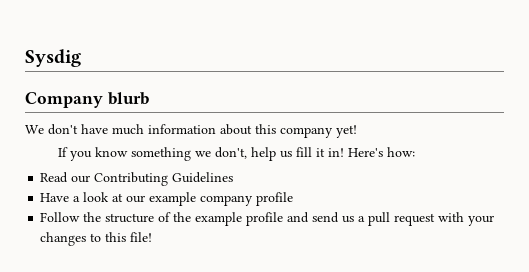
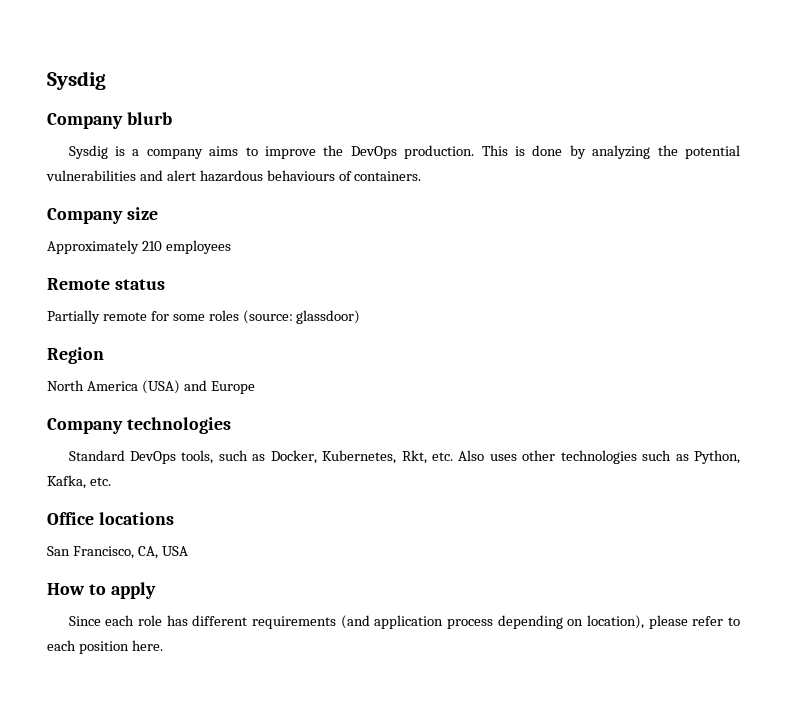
- We don't have much information about this company yet!
- If you know something we don't, help us fill it in! Here's how:
- Read our Contributing Guidelines
- Have a look at our example company profile
- Follow the structure of the example profile and send us a pull request with your changes to this file!
+ Sysdig is a company aims to improve the DevOps production. This is done by analyzing the potential vulnerabilities and alert hazardous behaviours of containers.
+ Company size
+ Approximately 210 employees
+ Remote status
+ Partially remote for some roles (source: glassdoor)
+ Region
+ North America (USA) and Europe
+ Company technologies
+ Standard DevOps tools, such as Docker, Kubernetes, Rkt, etc. Also uses other technologies such as Python, Kafka, etc.
+ Office locations
+ San Francisco, CA, USA
+ How to apply
+ Since each role has different requirements (and application process depending on location), please refer to each position here.

